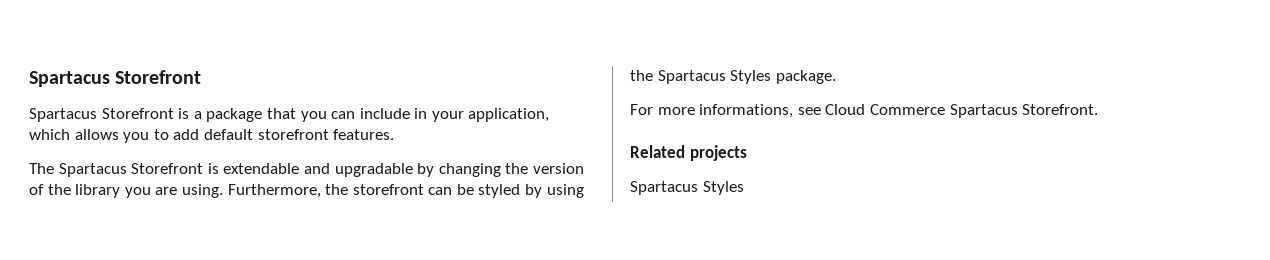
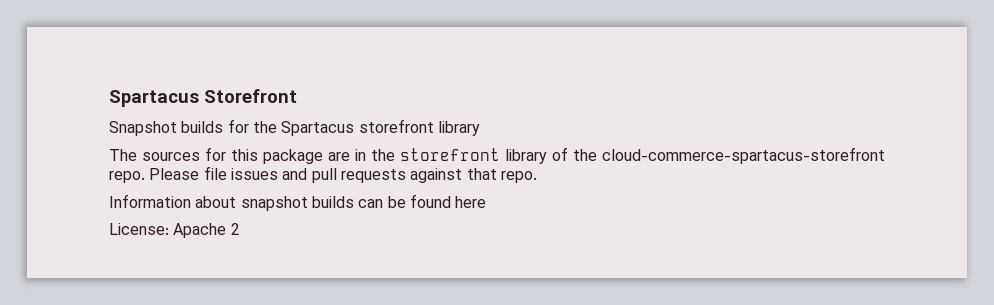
- Spartacus Storefront is a package that you can include in your application, which allows you to add default storefront features.
- The Spartacus Storefront is extendable and upgradable by changing the version of the library you are using. Furthermore, the storefront can be styled by using the Spartacus Styles package.
- For more informations, see Cloud Commerce Spartacus Storefront.
- Related projects
- Spartacus Styles
+ Snapshot builds for the Spartacus storefront library
+ The sources for this package are in the storefront library of the cloud-commerce-spartacus-storefront repo. Please file issues and pull requests against that repo.
+ Information about snapshot builds can be found here
+ License: Apache 2

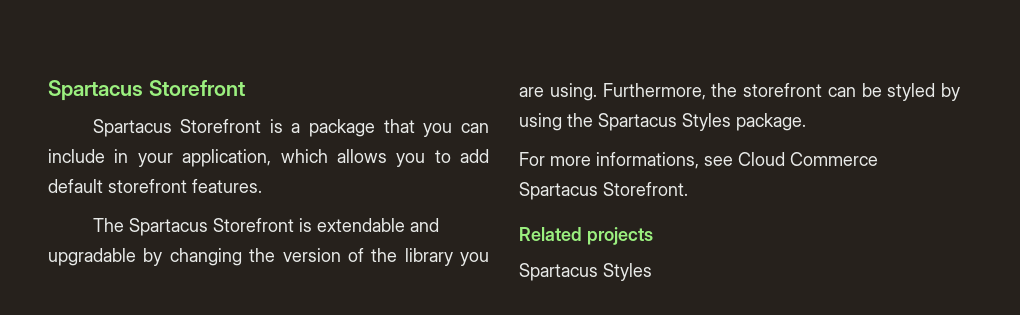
- Snapshot builds for the Spartacus storefront library
- The sources for this package are in the storefront library of the cloud-commerce-spartacus-storefront repo. Please file issues and pull requests against that repo.
- Information about snapshot builds can be found here
- License: Apache 2
+ Spartacus Storefront is a package that you can include in your application, which allows you to add default storefront features.
+ The Spartacus Storefront is extendable and upgradable by changing the version of the library you are using. Furthermore, the storefront can be styled by using the Spartacus Styles package.
+ For more informations, see Cloud Commerce Spartacus Storefront.
+ Related projects
+ Spartacus Styles

